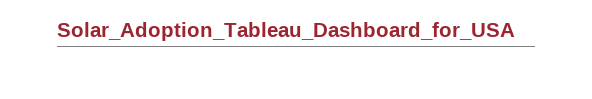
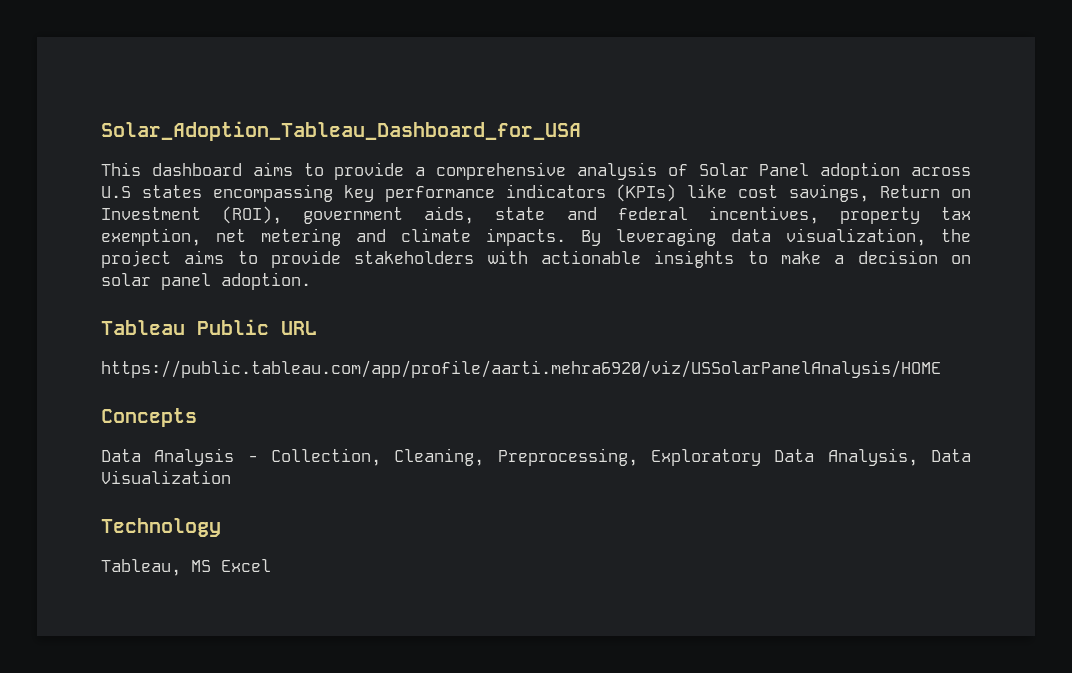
+ This dashboard aims to provide a comprehensive analysis of Solar Panel adoption across U.S states encompassing key performance indicators (KPIs) like cost savings, Return on Investment (ROI), government aids, state and federal incentives, property tax exemption, net metering and climate impacts. By leveraging data visualization, the project aims to provide stakeholders with actionable insights to make a decision on solar panel adoption.
+ Tableau Public URL
+ https://public.tableau.com/app/profile/aarti.mehra6920/viz/USSolarPanelAnalysis/HOME
+ Concepts
+ Data Analysis - Collection, Cleaning, Preprocessing, Exploratory Data Analysis, Data Visualization
+ Technology
+ Tableau, MS Excel

